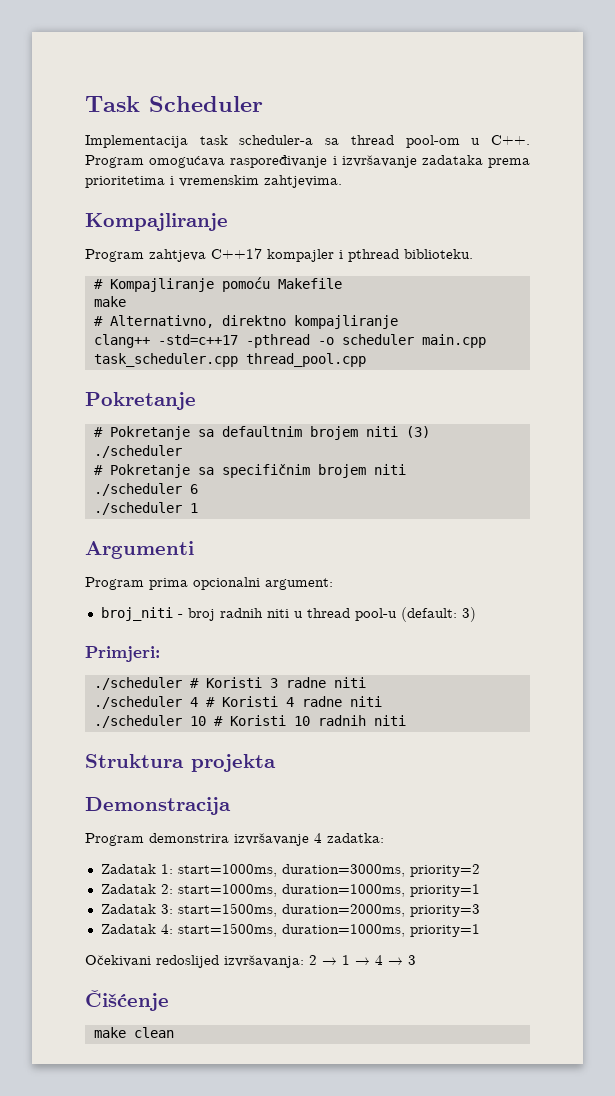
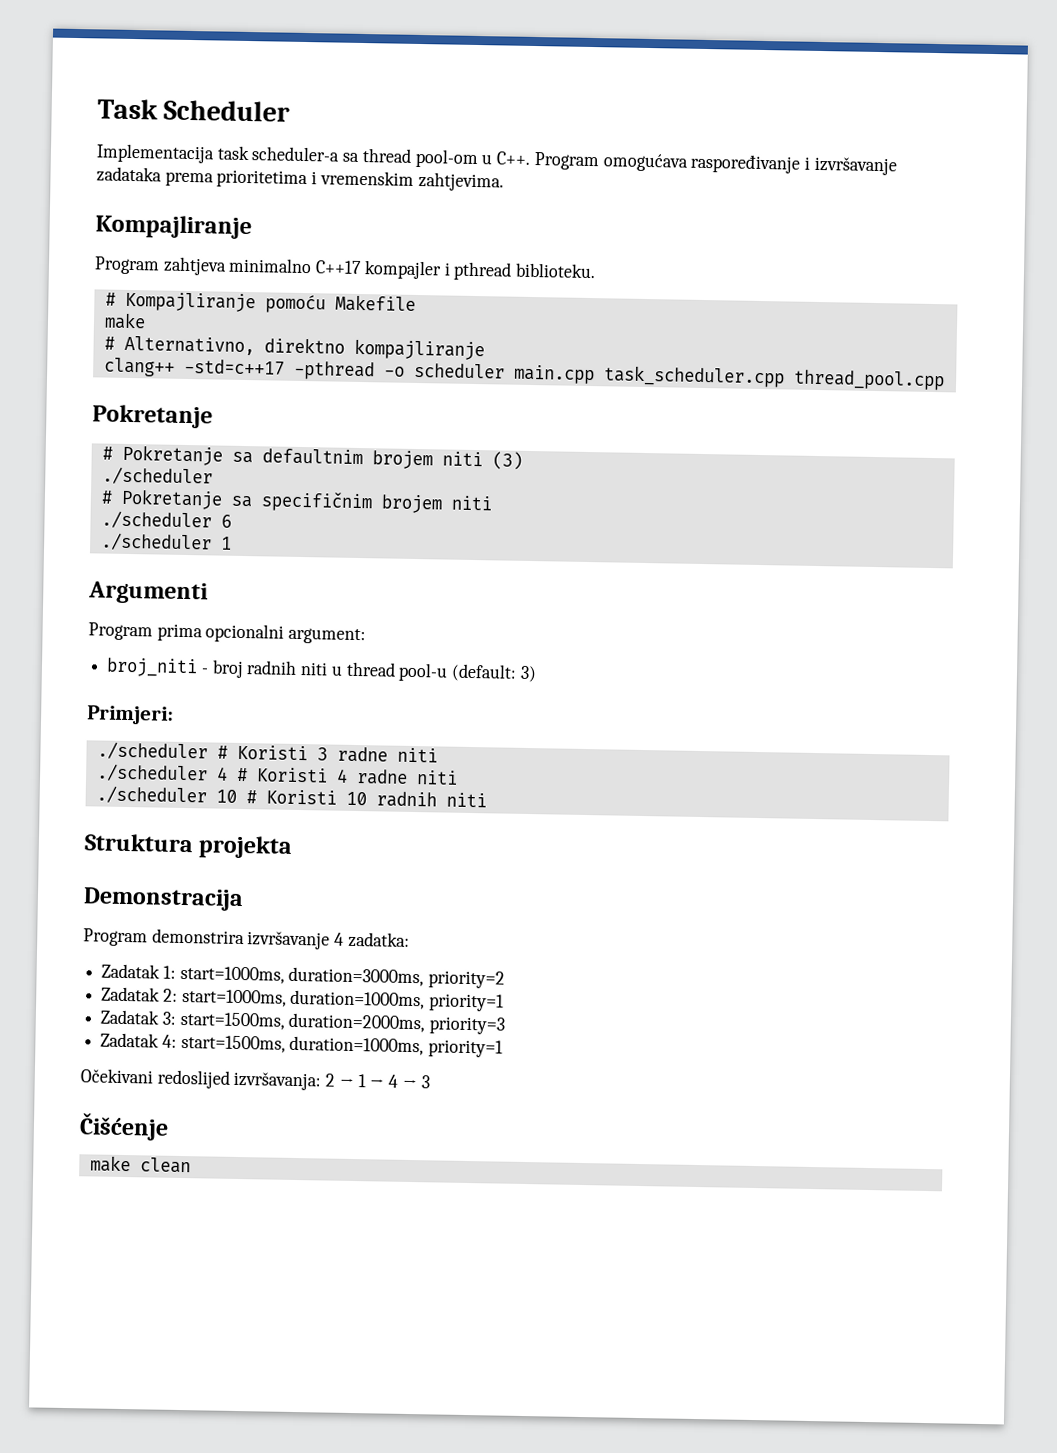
- Program zahtjeva C++17 kompajler i pthread biblioteku.
+ Program zahtjeva minimalno C++17 kompajler i pthread biblioteku.

